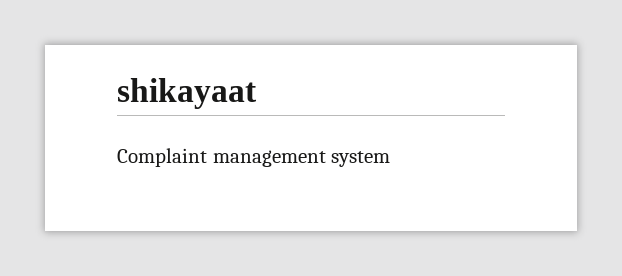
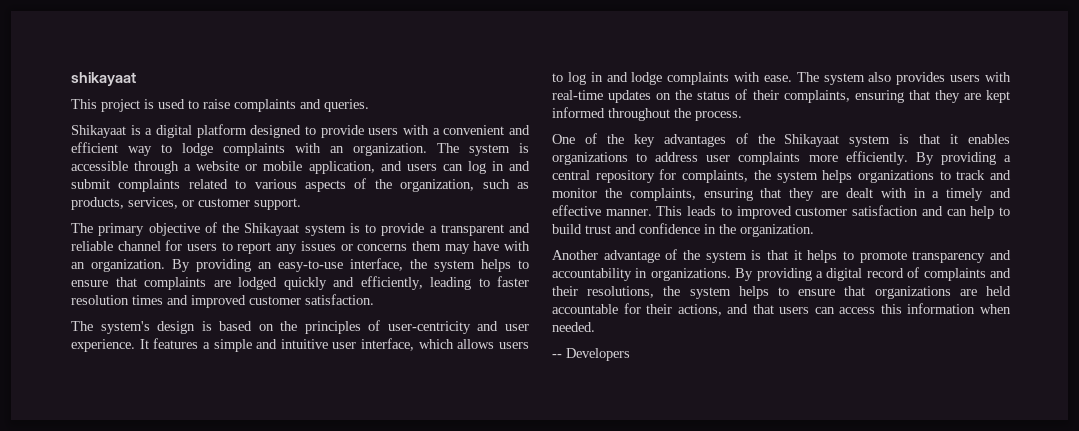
- Complaint management system
+ This project is used to raise complaints and queries.
+ Shikayaat is a digital platform designed to provide users with a convenient and efficient way to lodge complaints with an organization. The system is accessible through a website or mobile application, and users can log in and submit complaints related to various aspects of the organization, such as products, services, or customer support.
+ The primary objective of the Shikayaat system is to provide a transparent and reliable channel for users to report any issues or concerns them may have with an organization. By providing an easy-to-use interface, the system helps to ensure that complaints are lodged quickly and efficiently, leading to faster resolution times and improved customer satisfaction.
+ The system's design is based on the principles of user-centricity and user experience. It features a simple and intuitive user interface, which allows users to log in and lodge complaints with ease. The system also provides users with real-time updates on the status of their complaints, ensuring that they are kept informed throughout the process.
+ One of the key advantages of the Shikayaat system is that it enables organizations to address user complaints more efficiently. By providing a central repository for complaints, the system helps organizations to track and monitor the complaints, ensuring that they are dealt with in a timely and effective manner. This leads to improved customer satisfaction and can help to build trust and confidence in the organization.
+ Another advantage of the system is that it helps to promote transparency and accountability in organizations. By providing a digital record of complaints and their resolutions, the system helps to ensure that organizations are held accountable for their actions, and that users can access this information when needed.
+ -- Developers

